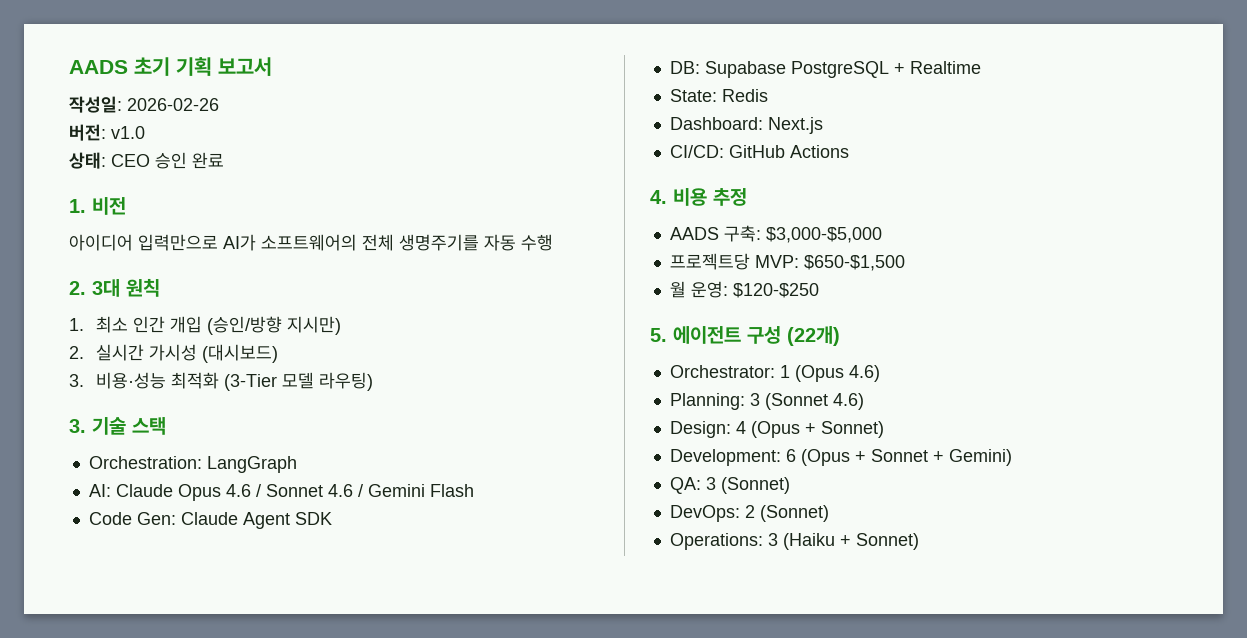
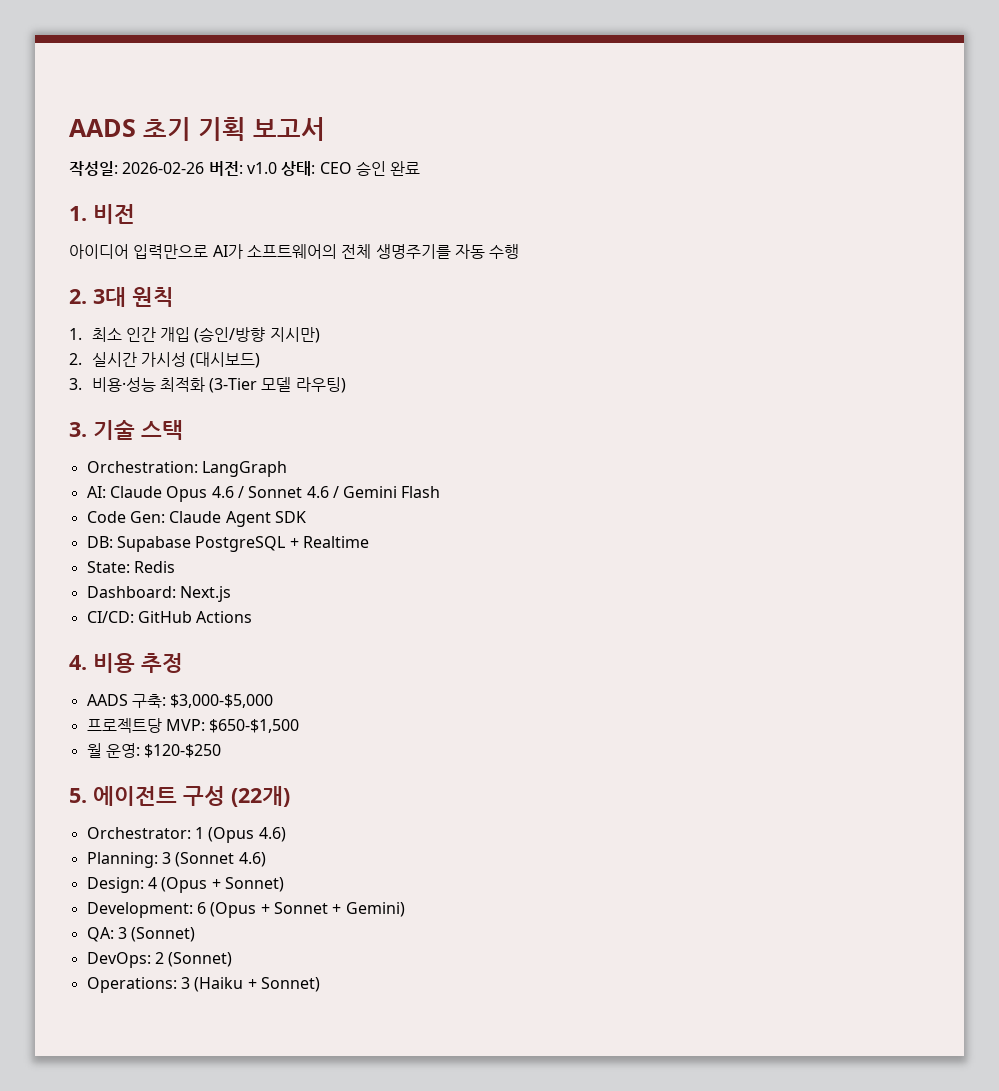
- 작성일: 2026-02-26
- 버전: v1.0
- 상태: CEO 승인 완료
+ 작성일: 2026-02-26 버전: v1.0 상태: CEO 승인 완료

